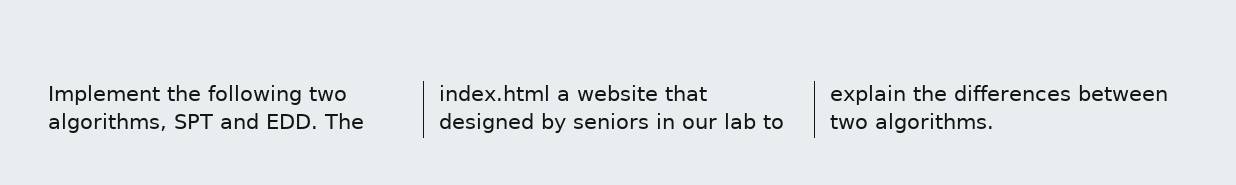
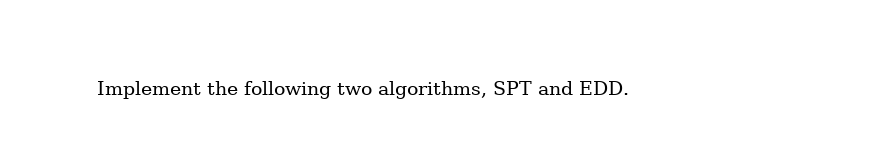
- Implement the following two algorithms, SPT and EDD. The index.html a website that designed by seniors in our lab to explain the differences between two algorithms.
+ Implement the following two algorithms, SPT and EDD.

